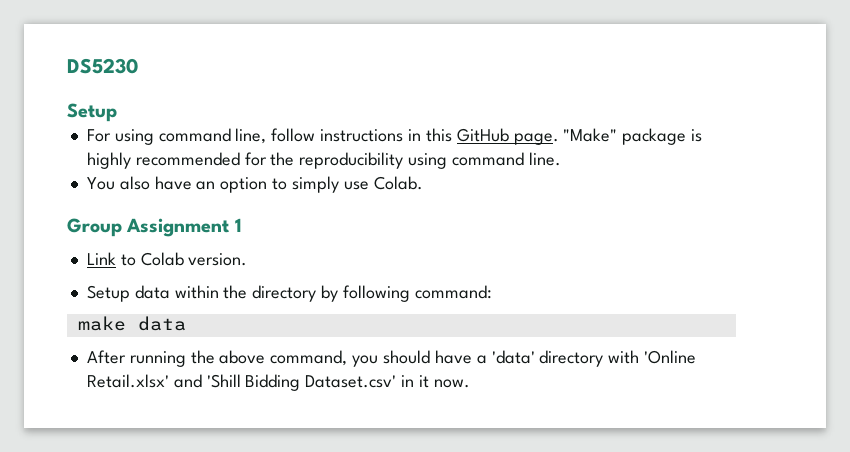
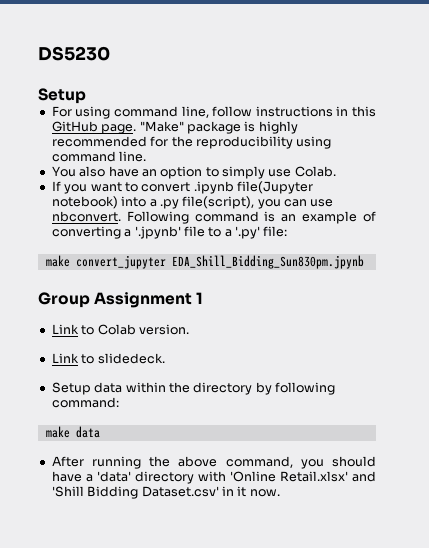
+ If you want to convert .ipynb file(Jupyter notebook) into a .py file(script), you can use nbconvert. Following command is an example of converting a '.jpynb' file to a '.py' file:
+ make convert_jupyter EDA_Shill_Bidding_Sun830pm.jpynb
+ Link to slidedeck.

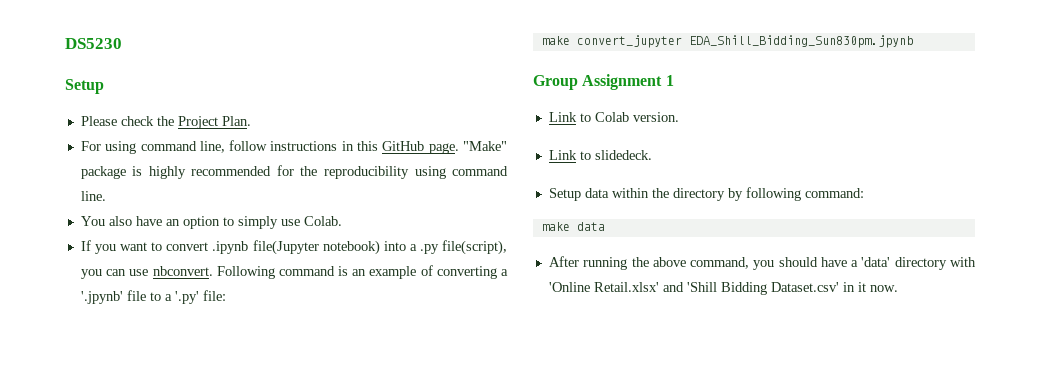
+ Please check the Project Plan.

